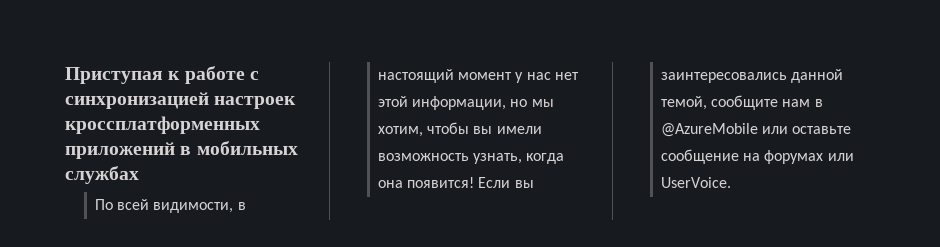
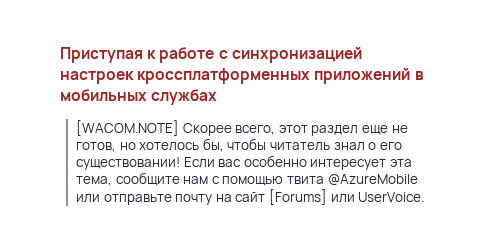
- По всей видимости, в настоящий момент у нас нет этой информации, но мы хотим, чтобы вы имели возможность узнать, когда она появится! Если вы заинтересовались данной темой, сообщите нам в @AzureMobile или оставьте сообщение на форумах или UserVoice.
+ [WACOM.NOTE] Скорее всего, этот раздел еще не готов, но хотелось бы, чтобы читатель знал о его существовании! Если вас особенно интересует эта тема, сообщите нам с помощью твита @AzureMobile или отправьте почту на сайт [Forums] или UserVoice.

